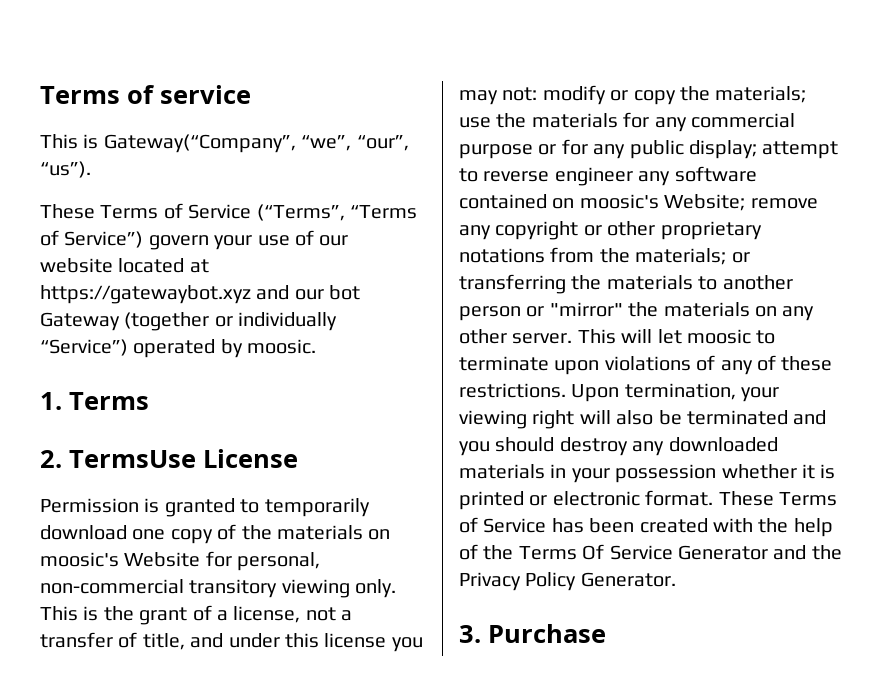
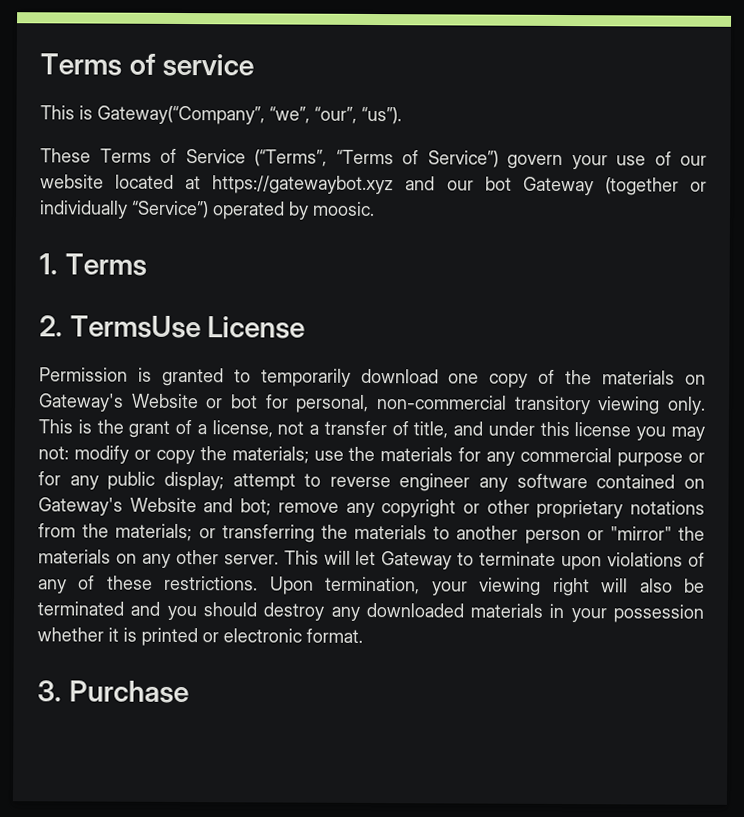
- Permission is granted to temporarily download one copy of the materials on moosic's Website for personal, non-commercial transitory viewing only.
+ Permission is granted to temporarily download one copy of the materials on Gateway's Website or bot for personal, non-commercial transitory viewing only.
- attempt to reverse engineer any software contained on moosic's Website;
+ attempt to reverse engineer any software contained on Gateway's Website and bot;
- This will let moosic to terminate upon violations of any of these restrictions.
+ This will let Gateway to terminate upon violations of any of these restrictions.
- These Terms of Service has been created with the help of the Terms Of Service Generator and the Privacy Policy Generator.

